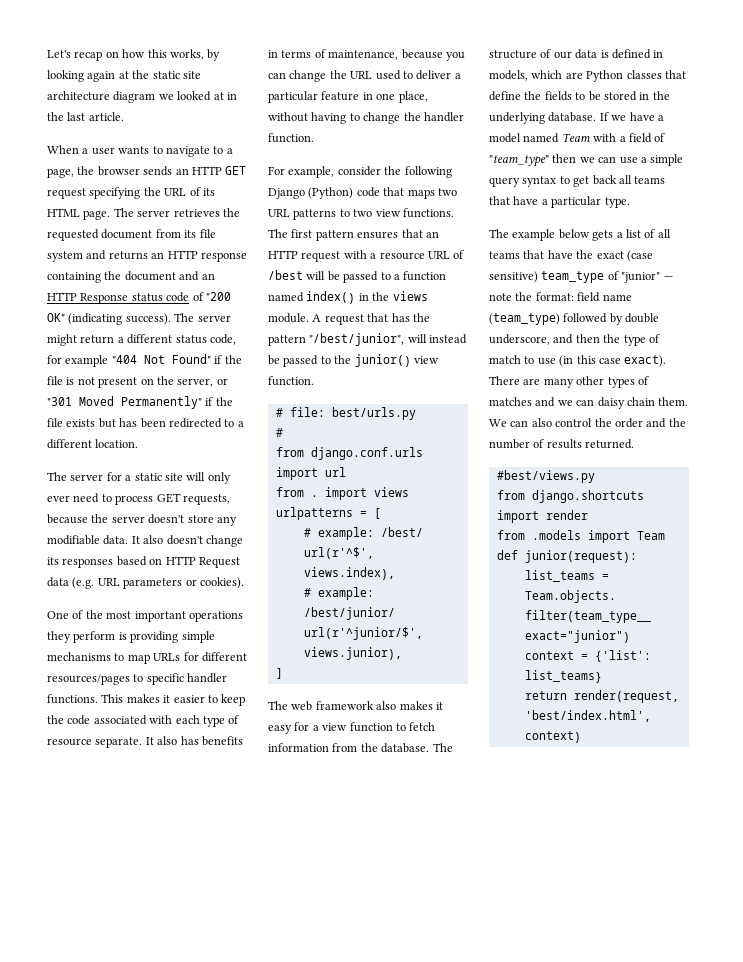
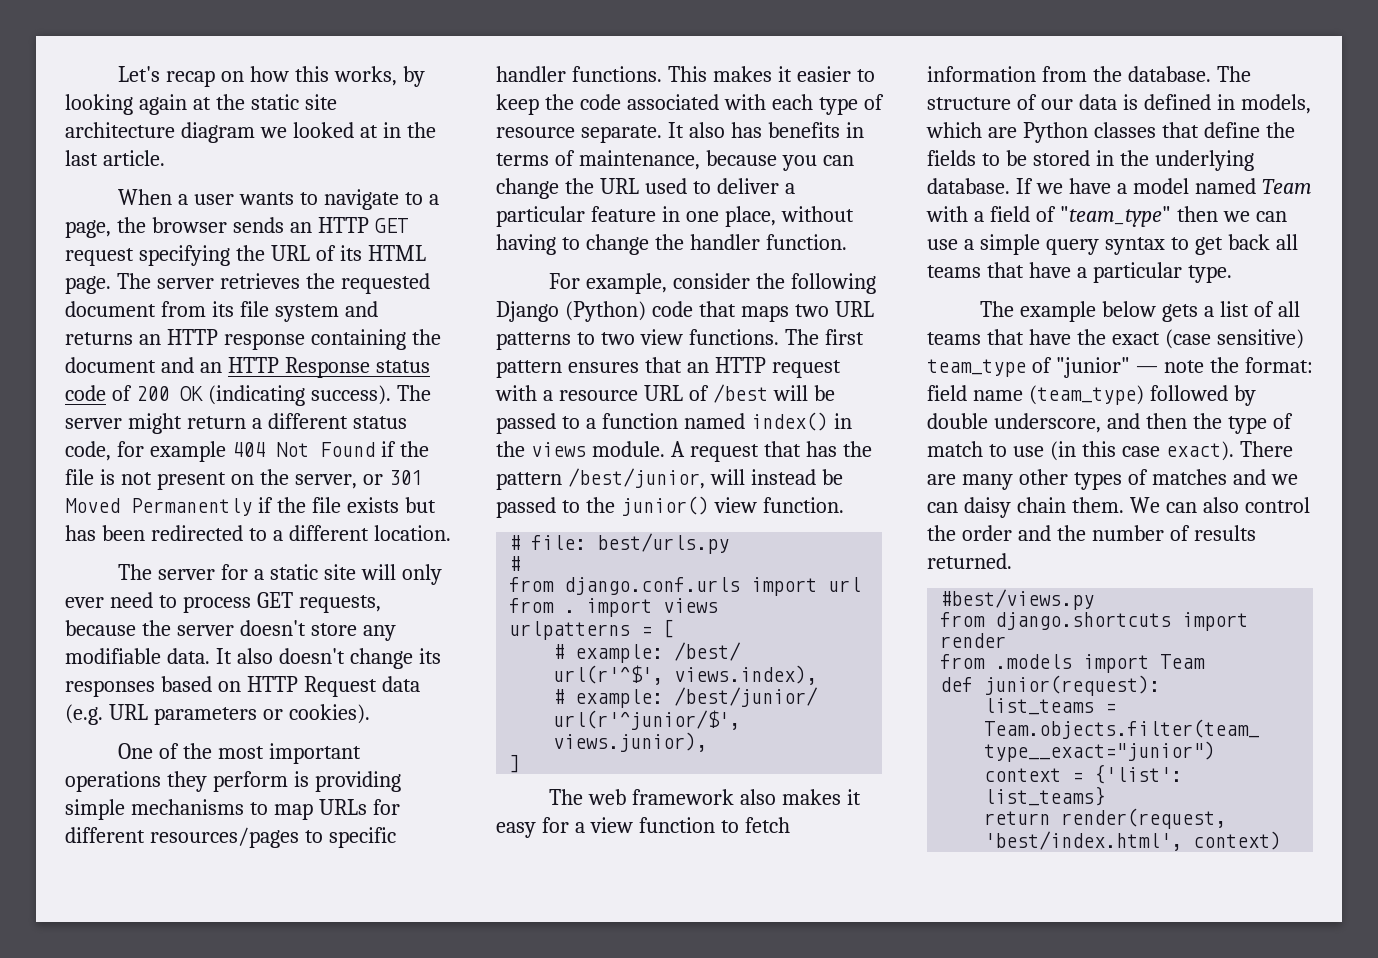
- The server retrieves the requested document from its file system and returns an HTTP response containing the document and an HTTP Response status code of "200 OK" (indicating success).
+ The server retrieves the requested document from its file system and returns an HTTP response containing the document and an HTTP Response status code of 200 OK (indicating success).
- The server might return a different status code, for example "404 Not Found" if the file is not present on the server, or "301 Moved Permanently" if the file exists but has been redirected to a different location.
+ The server might return a different status code, for example 404 Not Found if the file is not present on the server, or 301 Moved Permanently if the file exists but has been redirected to a different location.
- A request that has the pattern "/best/junior", will instead be passed to the junior() view function.
+ A request that has the pattern /best/junior, will instead be passed to the junior() view function.

